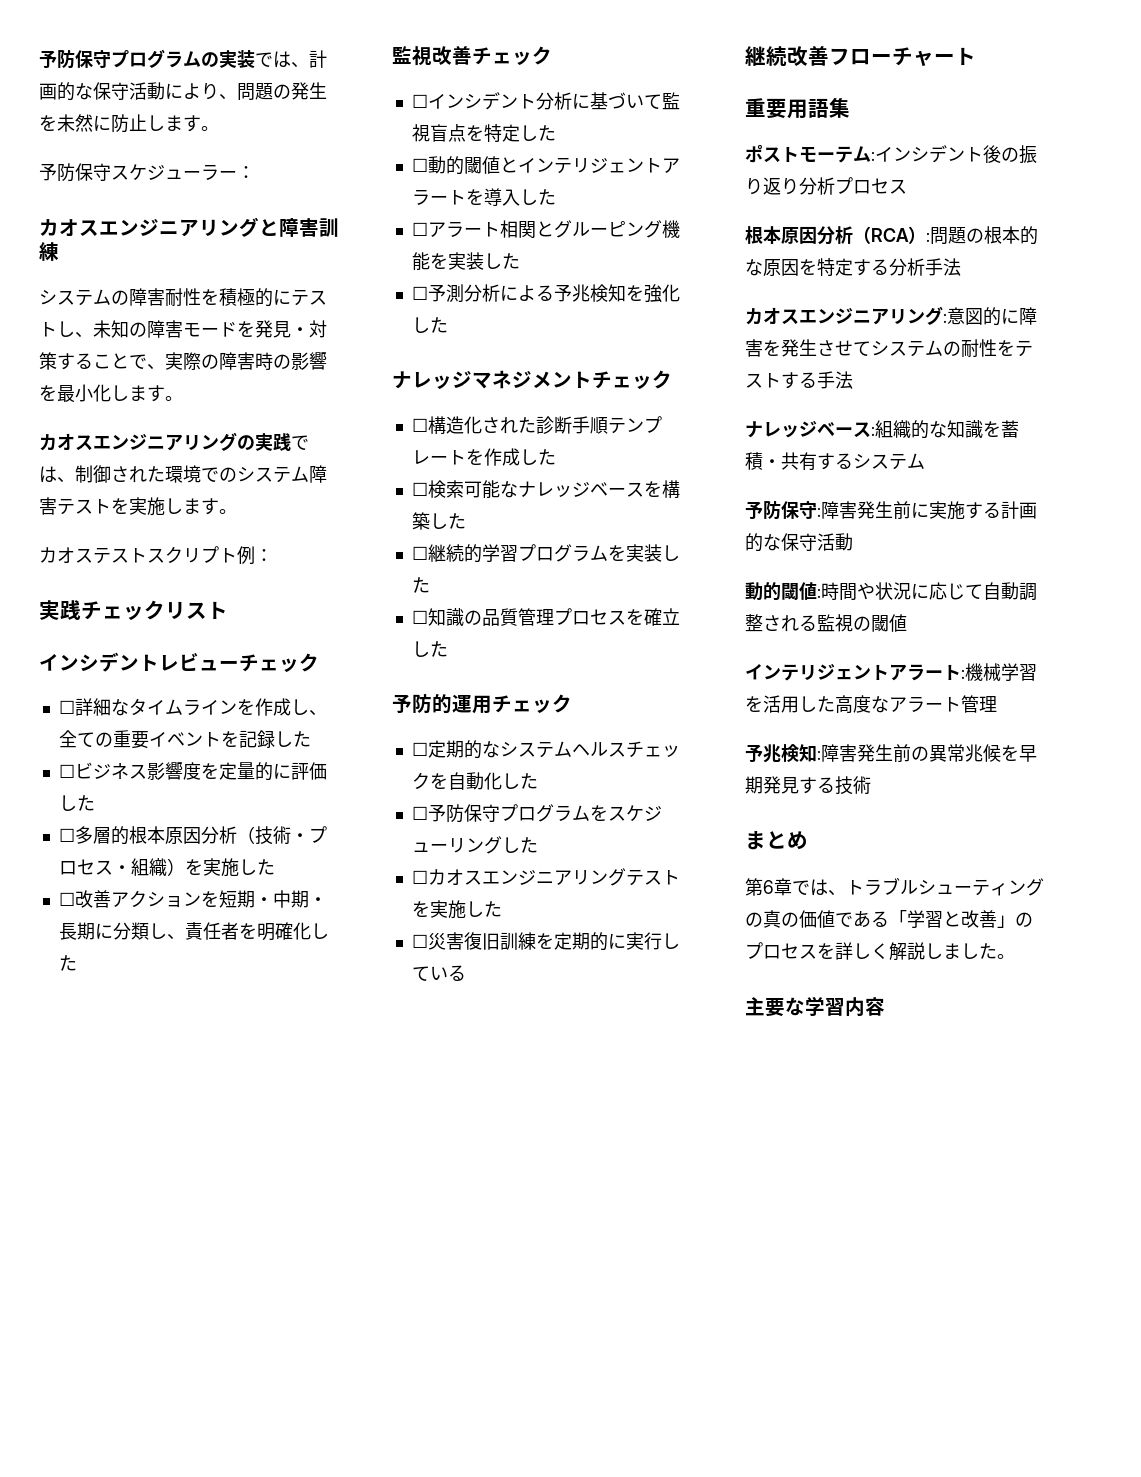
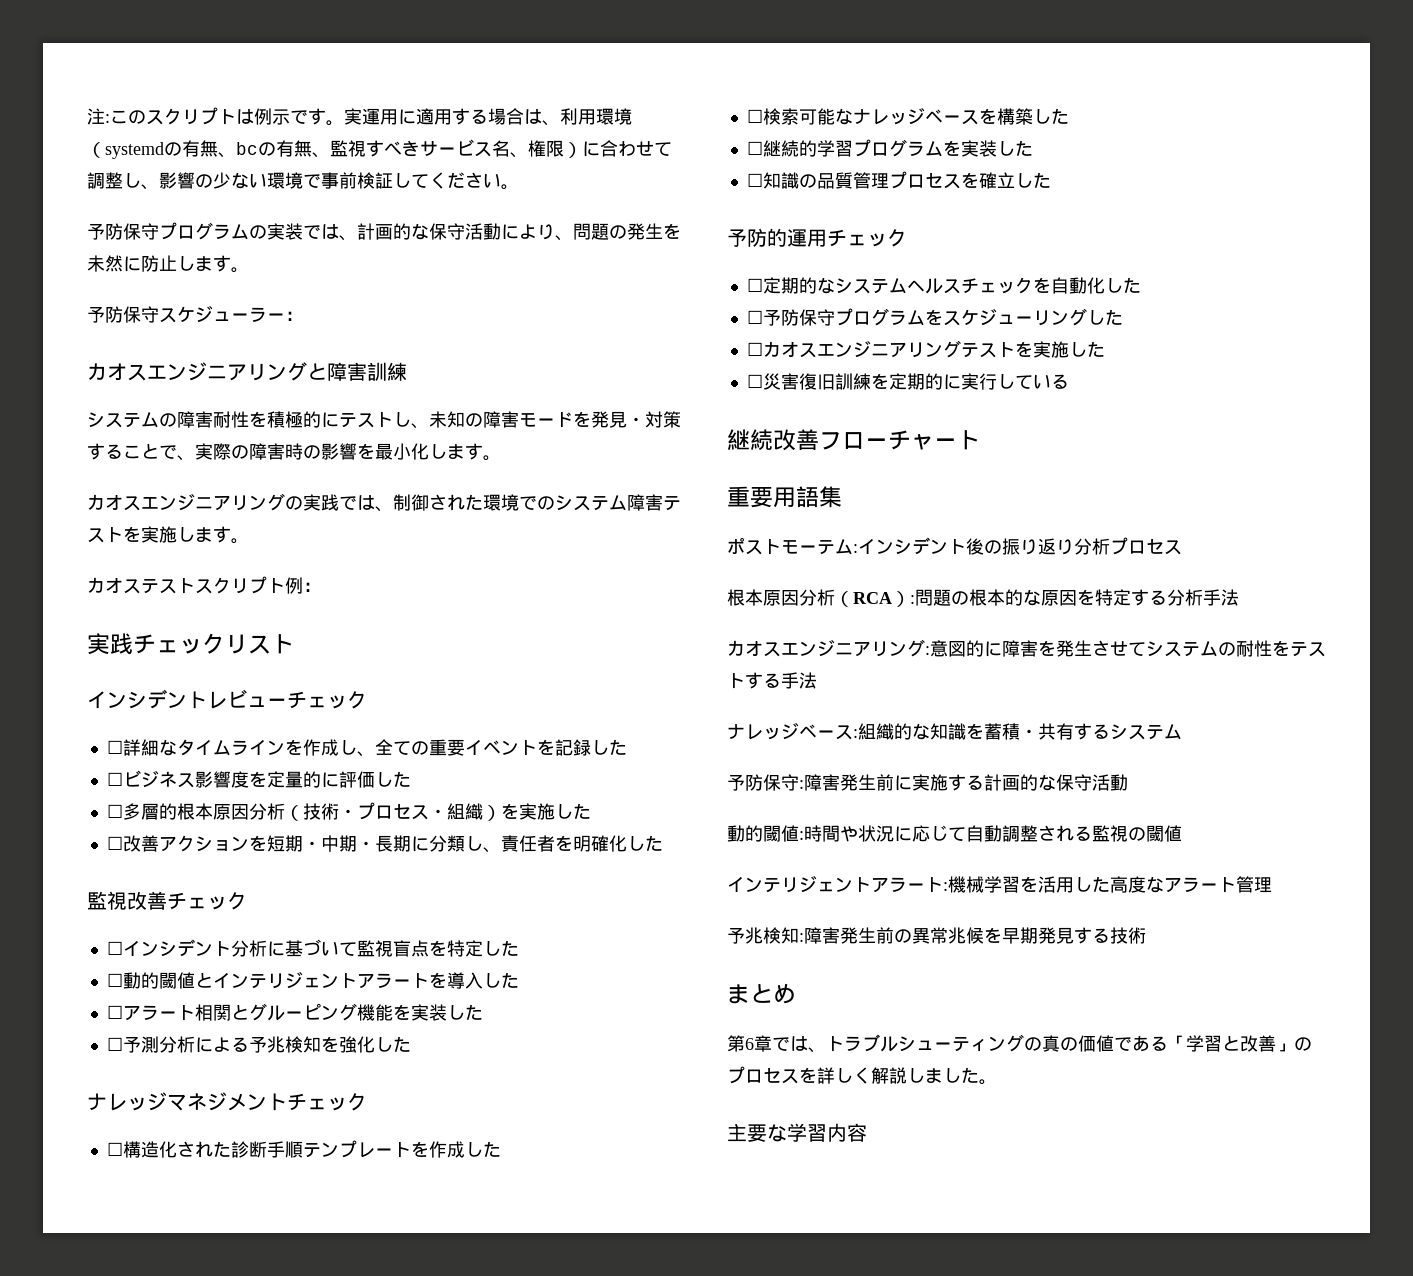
+ 注:このスクリプトは例示です。実運用に適用する場合は、利用環境（systemdの有無、bcの有無、監視すべきサービス名、権限）に合わせて調整し、影響の少ない環境で事前検証してください。

